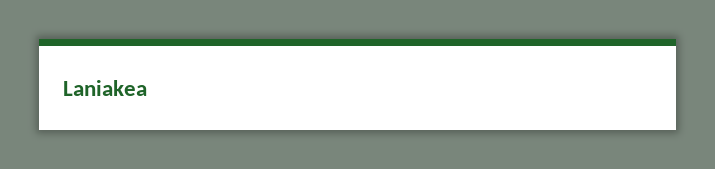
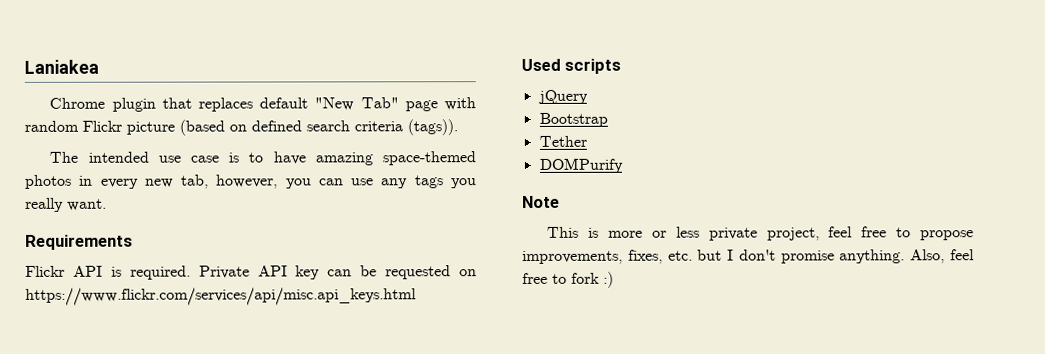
+ Chrome plugin that replaces default "New Tab" page with random Flickr picture (based on defined search criteria (tags)).
+ The intended use case is to have amazing space-themed photos in every new tab, however, you can use any tags you really want.
+ Requirements
+ Flickr API is required. Private API key can be requested on https://www.flickr.com/services/api/misc.api_keys.html
+ Used scripts
+ jQuery
+ Bootstrap
+ Tether
+ DOMPurify
+ Note
+ This is more or less private project, feel free to propose improvements, fixes, etc. but I don't promise anything. Also, feel free to fork :)

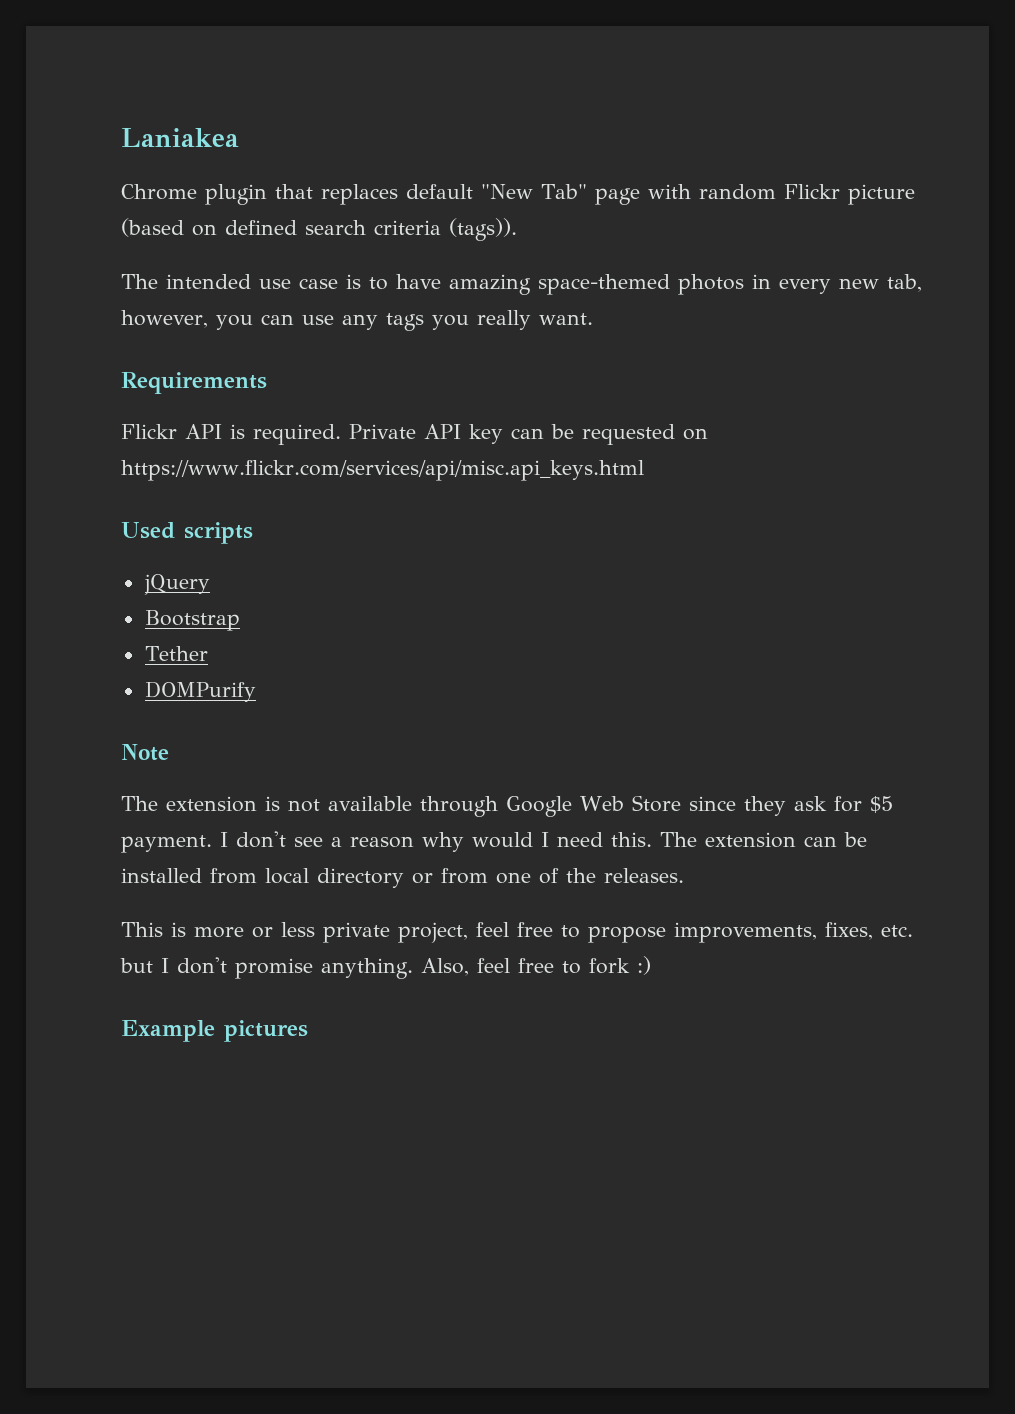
+ The extension is not available through Google Web Store since they ask for $5 payment. I don't see a reason why would I need this. The extension can be installed from local directory or from one of the releases.
+ Example pictures

